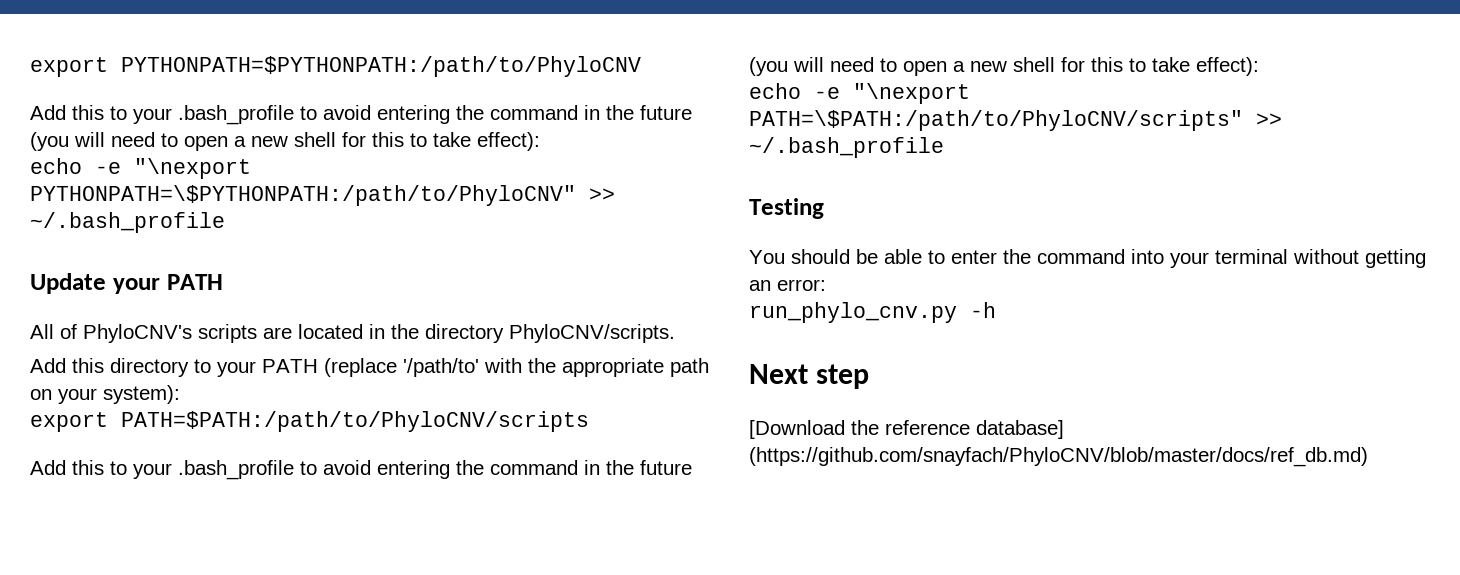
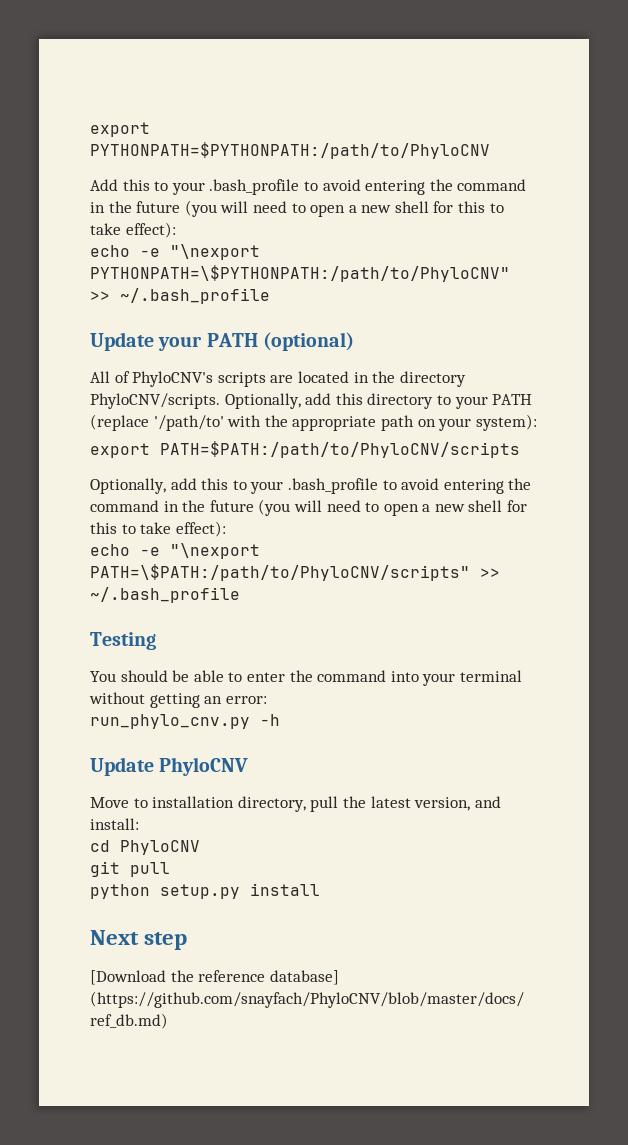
- Update your PATH
+ Update your PATH (optional)
- All of PhyloCNV's scripts are located in the directory PhyloCNV/scripts.
- Add this directory to your PATH (replace '/path/to' with the appropriate path on your system):
+ All of PhyloCNV's scripts are located in the directory PhyloCNV/scripts. Optionally, add this directory to your PATH (replace '/path/to' with the appropriate path on your system):
  export PATH=$PATH:/path/to/PhyloCNV/scripts
- Add this to your .bash_profile to avoid entering the command in the future (you will need to open a new shell for this to take effect):
+ Optionally, add this to your .bash_profile to avoid entering the command in the future (you will need to open a new shell for this to take effect):
+ Update PhyloCNV
+ Move to installation directory, pull the latest version, and install:
+ cd PhyloCNV
+ git pull
+ python setup.py install

